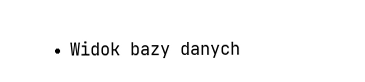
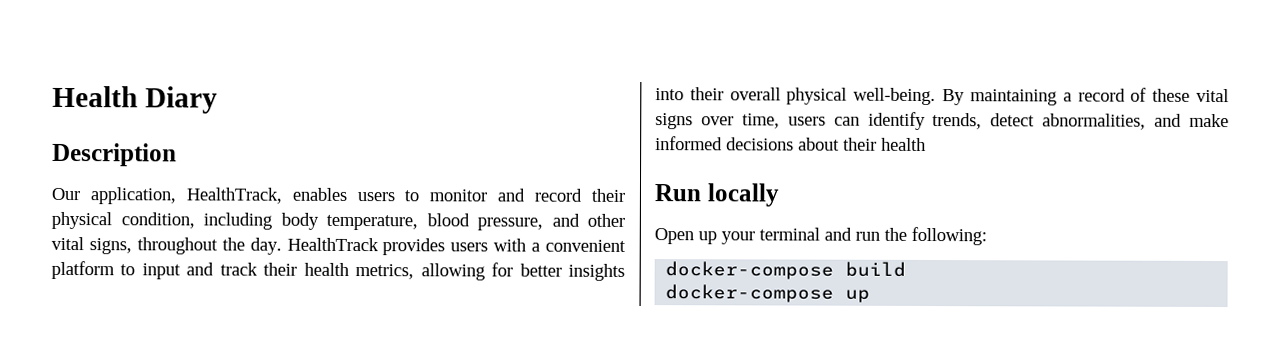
- Widok bazy danych
+ Health Diary
+ Description
+ Our application, HealthTrack, enables users to monitor and record their physical condition, including body temperature, blood pressure, and other vital signs, throughout the day. HealthTrack provides users with a convenient platform to input and track their health metrics, allowing for better insights into their overall physical well-being. By maintaining a record of these vital signs over time, users can identify trends, detect abnormalities, and make informed decisions about their health
+ Run locally
+ Open up your terminal and run the following:
+ docker-compose build
+ docker-compose up

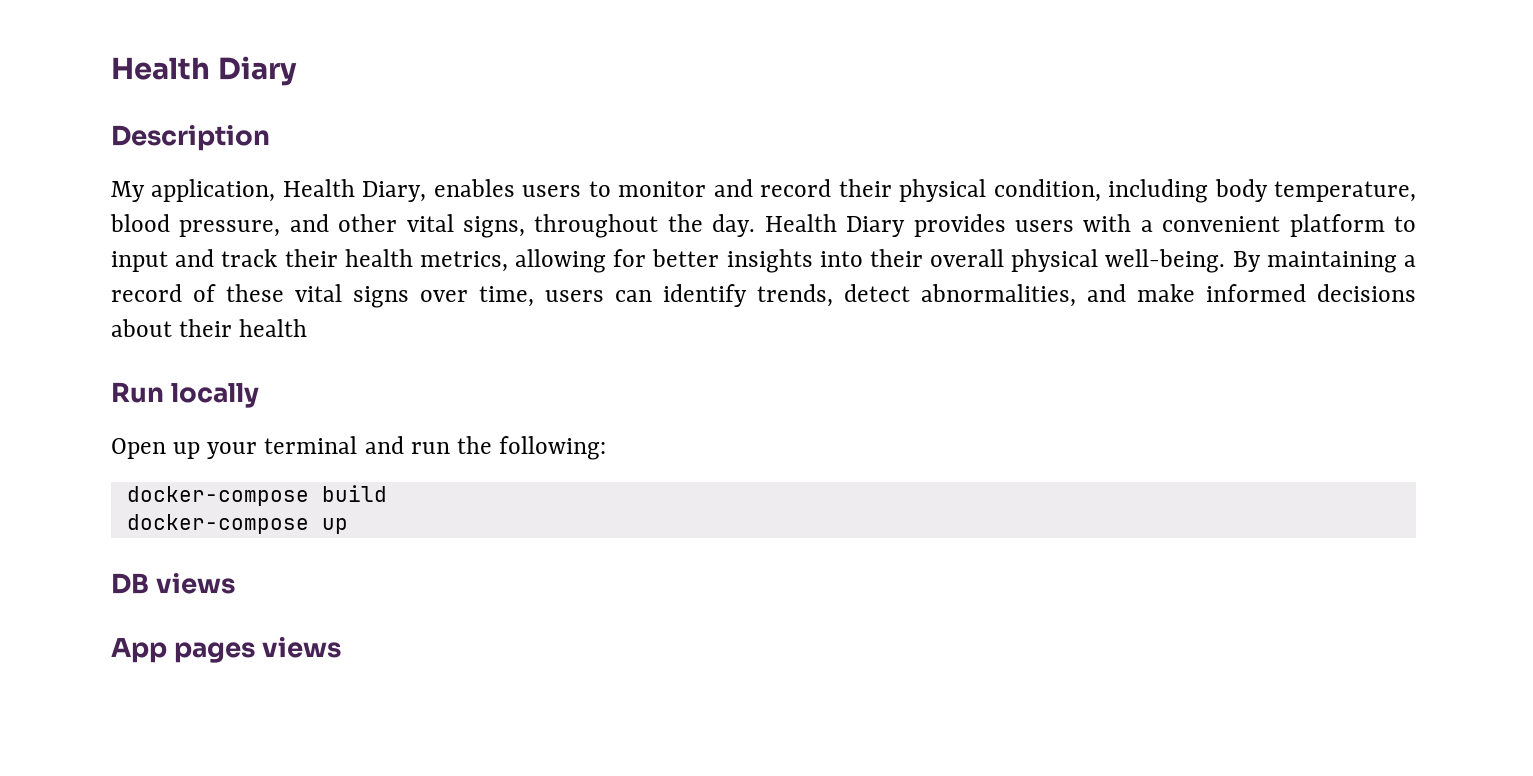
- Our application, HealthTrack, enables users to monitor and record their physical condition, including body temperature, blood pressure, and other vital signs, throughout the day.
+ My application, Health Diary, enables users to monitor and record their physical condition, including body temperature, blood pressure, and other vital signs, throughout the day.
- HealthTrack provides users with a convenient platform to input and track their health metrics, allowing for better insights into their overall physical well-being.
+ Health Diary provides users with a convenient platform to input and track their health metrics, allowing for better insights into their overall physical well-being.
+ DB views
+ App pages views

